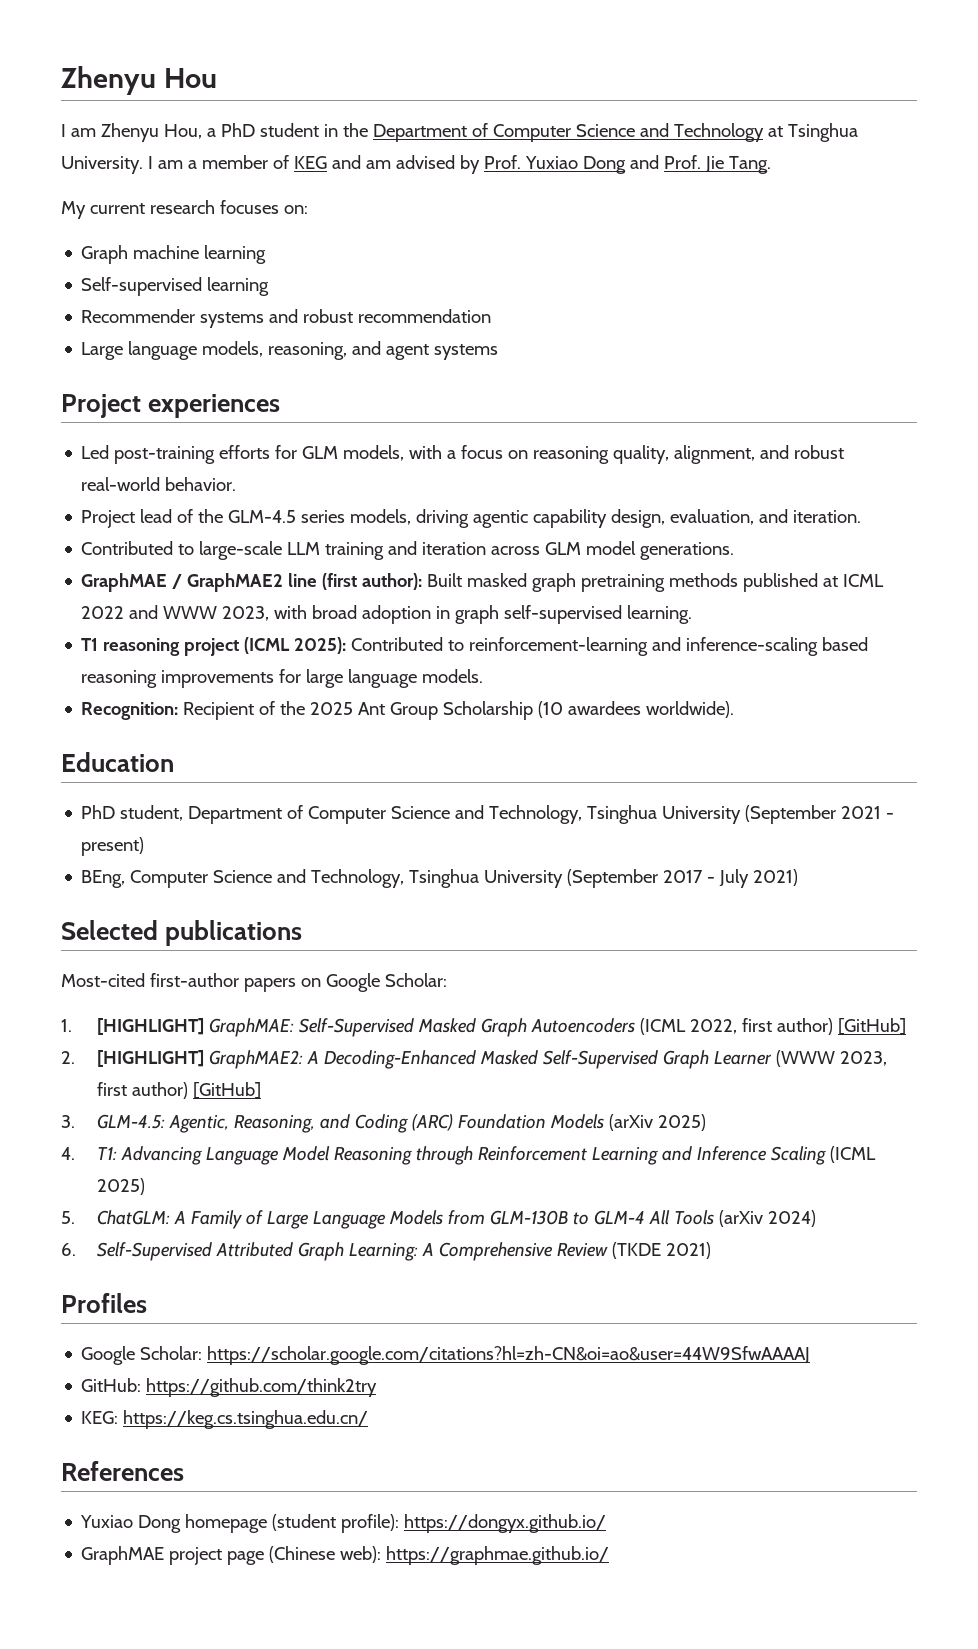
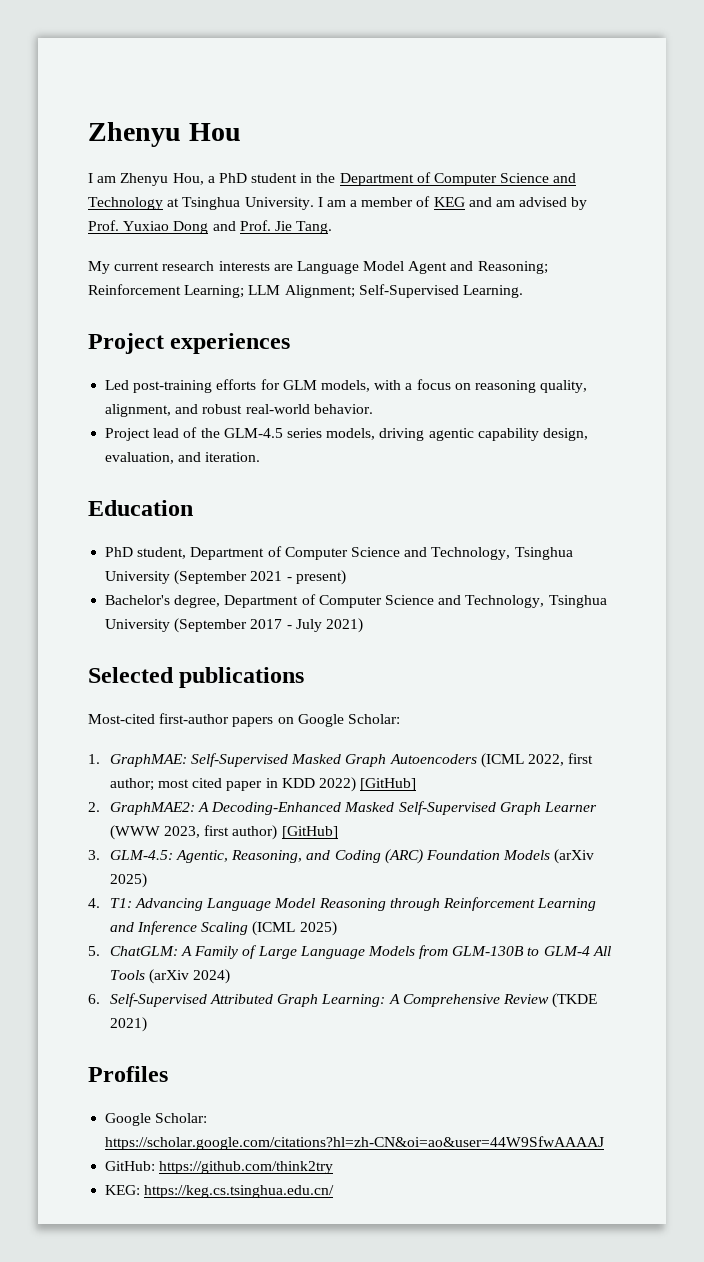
- My current research focuses on:
- Graph machine learning
- Self-supervised learning
- Recommender systems and robust recommendation
- Large language models, reasoning, and agent systems
+ My current research interests are Language Model Agent and Reasoning; Reinforcement Learning; LLM Alignment; Self-Supervised Learning.
- Contributed to large-scale LLM training and iteration across GLM model generations.
- GraphMAE / GraphMAE2 line (first author): Built masked graph pretraining methods published at ICML 2022 and WWW 2023, with broad adoption in graph self-supervised learning.
- T1 reasoning project (ICML 2025): Contributed to reinforcement-learning and inference-scaling based reasoning improvements for large language models.
- Recognition: Recipient of the 2025 Ant Group Scholarship (10 awardees worldwide).
- BEng, Computer Science and Technology, Tsinghua University (September 2017 - July 2021)
+ Bachelor's degree, Department of Computer Science and Technology, Tsinghua University (September 2017 - July 2021)
- 1. [HIGHLIGHT] GraphMAE: Self-Supervised Masked Graph Autoencoders (ICML 2022, first author) [GitHub]
+ 1. GraphMAE: Self-Supervised Masked Graph Autoencoders (ICML 2022, first author; most cited paper in KDD 2022) [GitHub]
- 2. [HIGHLIGHT] GraphMAE2: A Decoding-Enhanced Masked Self-Supervised Graph Learner (WWW 2023, first author) [GitHub]
+ 2. GraphMAE2: A Decoding-Enhanced Masked Self-Supervised Graph Learner (WWW 2023, first author) [GitHub]
- References
- Yuxiao Dong homepage (student profile): https://dongyx.github.io/
- GraphMAE project page (Chinese web): https://graphmae.github.io/

